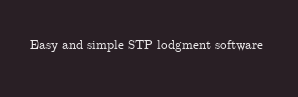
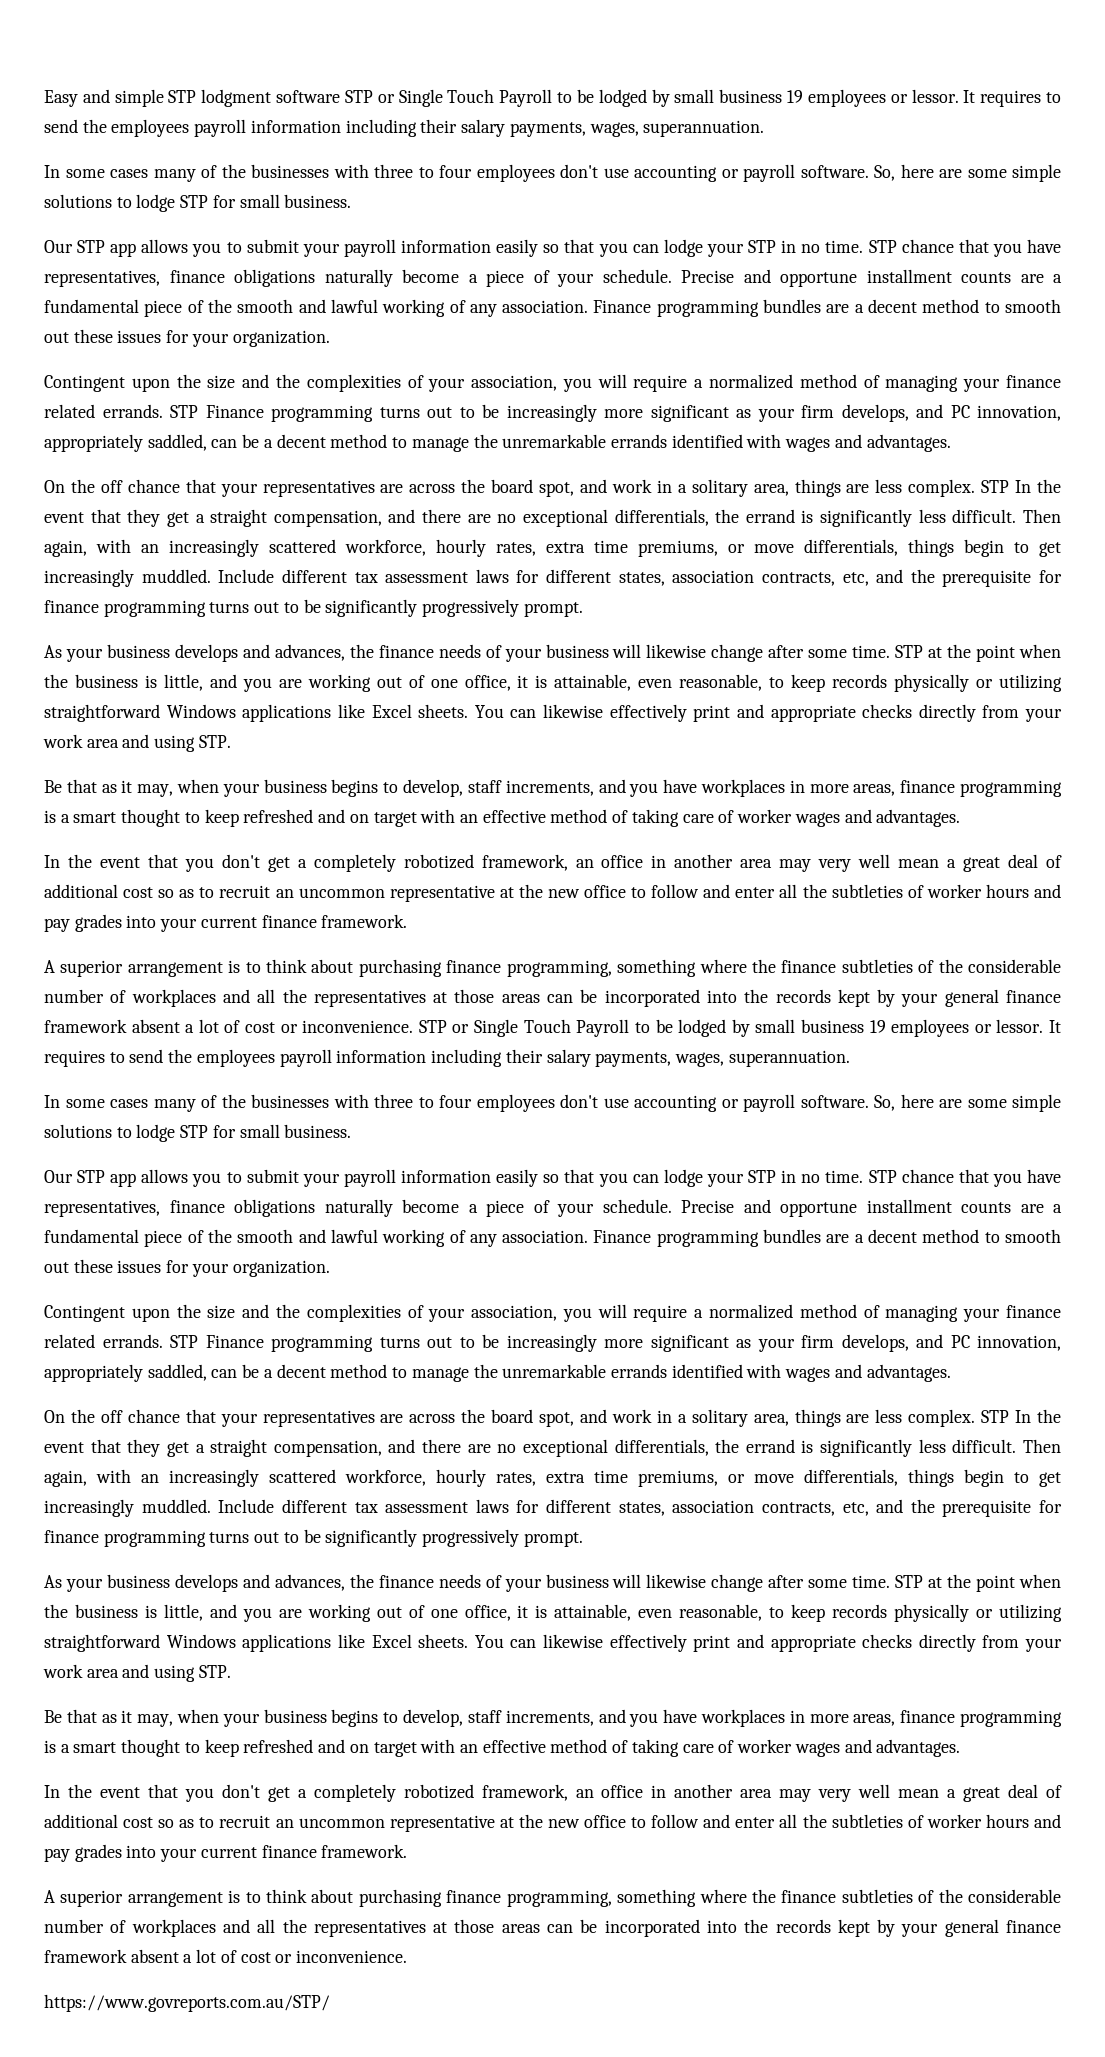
- Easy and simple STP lodgment software
+ Easy and simple STP lodgment software STP or Single Touch Payroll to be lodged by small business 19 employees or lessor. It requires to send the employees payroll information including their salary payments, wages, superannuation.
+ In some cases many of the businesses with three to four employees don't use accounting or payroll software. So, here are some simple solutions to lodge STP for small business.
+ Our STP app allows you to submit your payroll information easily so that you can lodge your STP in no time. STP chance that you have representatives, finance obligations naturally become a piece of your schedule. Precise and opportune installment counts are a fundamental piece of the smooth and lawful working of any association. Finance programming bundles are a decent method to smooth out these issues for your organization.
+ Contingent upon the size and the complexities of your association, you will require a normalized method of managing your finance related errands. STP Finance programming turns out to be increasingly more significant as your firm develops, and PC innovation, appropriately saddled, can be a decent method to manage the unremarkable errands identified with wages and advantages.
+ On the off chance that your representatives are across the board spot, and work in a solitary area, things are less complex. STP In the event that they get a straight compensation, and there are no exceptional differentials, the errand is significantly less difficult. Then again, with an increasingly scattered workforce, hourly rates, extra time premiums, or move differentials, things begin to get increasingly muddled. Include different tax assessment laws for different states, association contracts, etc, and the prerequisite for finance programming turns out to be significantly progressively prompt.
+ As your business develops and advances, the finance needs of your business will likewise change after some time. STP at the point when the business is little, and you are working out of one office, it is attainable, even reasonable, to keep records physically or utilizing straightforward Windows applications like Excel sheets. You can likewise effectively print and appropriate checks directly from your work area and using STP.
+ Be that as it may, when your business begins to develop, staff increments, and you have workplaces in more areas, finance programming is a smart thought to keep refreshed and on target with an effective method of taking care of worker wages and advantages.
+ In the event that you don't get a completely robotized framework, an office in another area may very well mean a great deal of additional cost so as to recruit an uncommon representative at the new office to follow and enter all the subtleties of worker hours and pay grades into your current finance framework.
+ A superior arrangement is to think about purchasing finance programming, something where the finance subtleties of the considerable number of workplaces and all the representatives at those areas can be incorporated into the records kept by your general finance framework absent a lot of cost or inconvenience. STP or Single Touch Payroll to be lodged by small business 19 employees or lessor. It requires to send the employees payroll information including their salary payments, wages, superannuation.
+ In some cases many of the businesses with three to four employees don't use accounting or payroll software. So, here are some simple solutions to lodge STP for small business.
+ Our STP app allows you to submit your payroll information easily so that you can lodge your STP in no time. STP chance that you have representatives, finance obligations naturally become a piece of your schedule. Precise and opportune installment counts are a fundamental piece of the smooth and lawful working of any association. Finance programming bundles are a decent method to smooth out these issues for your organization.
+ Contingent upon the size and the complexities of your association, you will require a normalized method of managing your finance related errands. STP Finance programming turns out to be increasingly more significant as your firm develops, and PC innovation, appropriately saddled, can be a decent method to manage the unremarkable errands identified with wages and advantages.
+ On the off chance that your representatives are across the board spot, and work in a solitary area, things are less complex. STP In the event that they get a straight compensation, and there are no exceptional differentials, the errand is significantly less difficult. Then again, with an increasingly scattered workforce, hourly rates, extra time premiums, or move differentials, things begin to get increasingly muddled. Include different tax assessment laws for different states, association contracts, etc, and the prerequisite for finance programming turns out to be significantly progressively prompt.
+ As your business develops and advances, the finance needs of your business will likewise change after some time. STP at the point when the business is little, and you are working out of one office, it is attainable, even reasonable, to keep records physically or utilizing straightforward Windows applications like Excel sheets. You can likewise effectively print and appropriate checks directly from your work area and using STP.
+ Be that as it may, when your business begins to develop, staff increments, and you have workplaces in more areas, finance programming is a smart thought to keep refreshed and on target with an effective method of taking care of worker wages and advantages.
+ In the event that you don't get a completely robotized framework, an office in another area may very well mean a great deal of additional cost so as to recruit an uncommon representative at the new office to follow and enter all the subtleties of worker hours and pay grades into your current finance framework.
+ A superior arrangement is to think about purchasing finance programming, something where the finance subtleties of the considerable number of workplaces and all the representatives at those areas can be incorporated into the records kept by your general finance framework absent a lot of cost or inconvenience.
+ https://www.govreports.com.au/STP/

